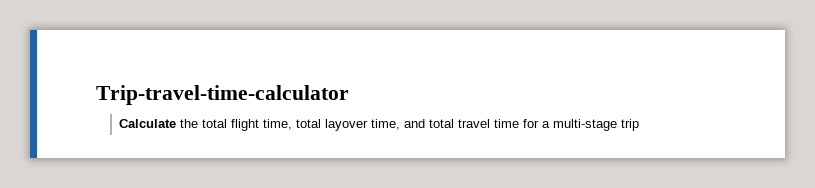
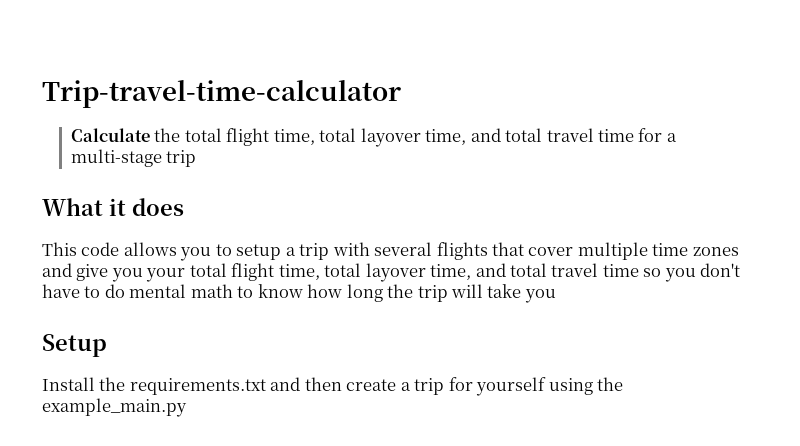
+ What it does
+ This code allows you to setup a trip with several flights that cover multiple time zones and give you your total flight time, total layover time, and total travel time so you don't have to do mental math to know how long the trip will take you
+ Setup
+ Install the requirements.txt and then create a trip for yourself using the example_main.py

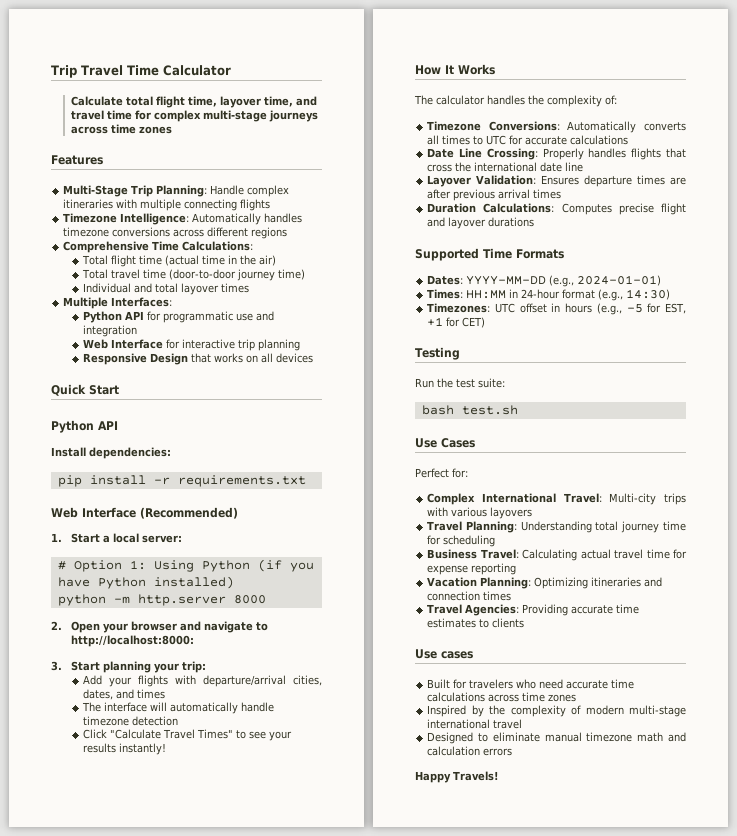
- Trip-travel-time-calculator
+ Trip Travel Time Calculator
- Calculate the total flight time, total layover time, and total travel time for a multi-stage trip
- What it does
- This code allows you to setup a trip with several flights that cover multiple time zones and give you your total flight time, total layover time, and total travel time so you don't have to do mental math to know how long the trip will take you
- Setup
- Install the requirements.txt and then create a trip for yourself using the example_main.py
+ Calculate total flight time, layover time, and travel time for complex multi-stage journeys across time zones
+ Features
+ Multi-Stage Trip Planning: Handle complex itineraries with multiple connecting flights
+ Timezone Intelligence: Automatically handles timezone conversions across different regions
+ Comprehensive Time Calculations:
+ Total flight time (actual time in the air)
+ Total travel time (door-to-door journey time)
+ Individual and total layover times
+ Multiple Interfaces:
+ Python API for programmatic use and integration
+ Web Interface for interactive trip planning
+ Responsive Design that works on all devices
+ Quick Start
+ Python API
+ Install dependencies:
+ pip install -r requirements.txt
+ Web Interface (Recommended)
+ 1. Start a local server:
+ # Option 1: Using Python (if you have Python installed)
+ python -m http.server 8000
+ 2. Open your browser and navigate to http://localhost:8000:
+ 3. Start planning your trip:
+ Add your flights with departure/arrival cities, dates, and times
+ The interface will automatically handle timezone detection
+ Click "Calculate Travel Times" to see your results instantly!
+ How It Works
+ The calculator handles the complexity of:
+ Timezone Conversions: Automatically converts all times to UTC for accurate calculations
+ Date Line Crossing: Properly handles flights that cross the international date line
+ Layover Validation: Ensures departure times are after previous arrival times
+ Duration Calculations: Computes precise flight and layover durations
+ Supported Time Formats
+ Dates: YYYY-MM-DD (e.g., 2024-01-01)
+ Times: HH:MM in 24-hour format (e.g., 14:30)
+ Timezones: UTC offset in hours (e.g., -5 for EST, +1 for CET)
+ Testing
+ Run the test suite:
+ bash test.sh
+ Use Cases
+ Perfect for:
+ Complex International Travel: Multi-city trips with various layovers
+ Travel Planning: Understanding total journey time for scheduling
+ Business Travel: Calculating actual travel time for expense reporting
+ Vacation Planning: Optimizing itineraries and connection times
+ Travel Agencies: Providing accurate time estimates to clients
+ Use cases
+ Built for travelers who need accurate time calculations across time zones
+ Inspired by the complexity of modern multi-stage international travel
+ Designed to eliminate manual timezone math and calculation errors
+ Happy Travels!

